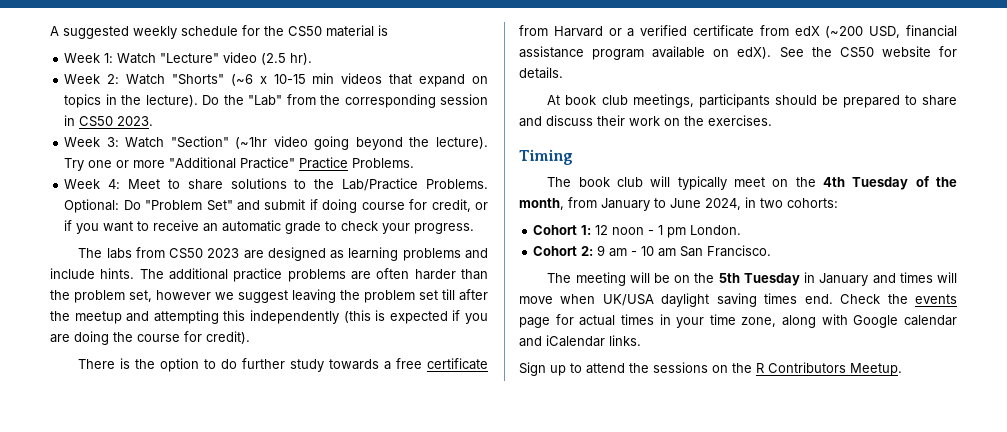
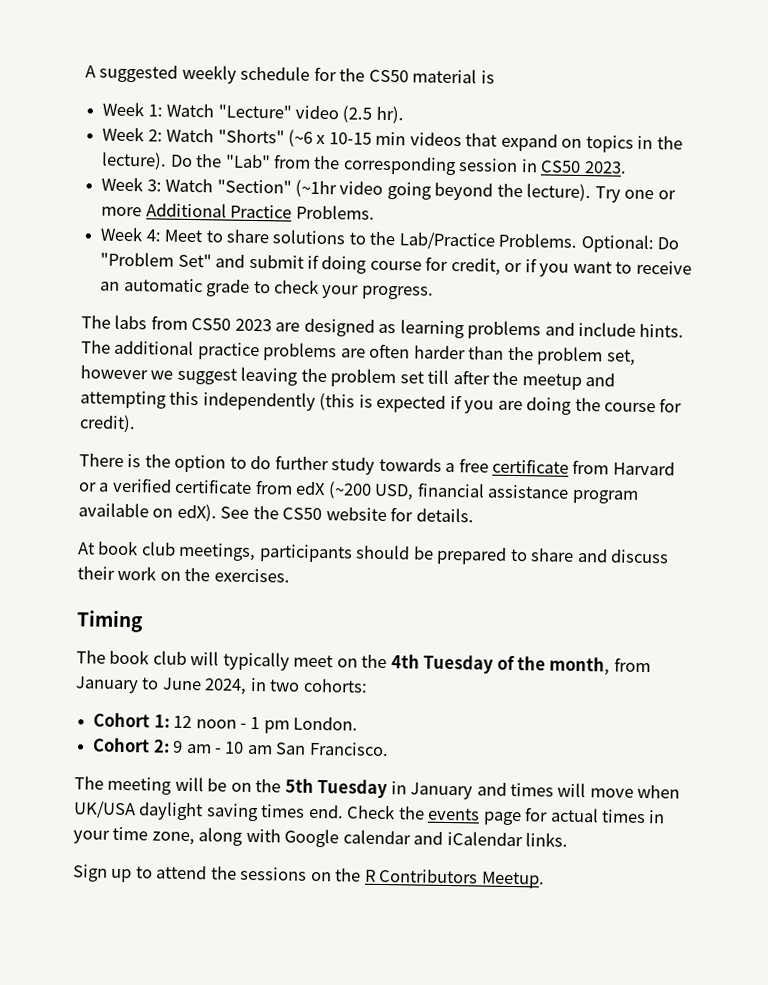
- Try one or more "Additional Practice" Practice Problems.
+ Try one or more Additional Practice Problems.

